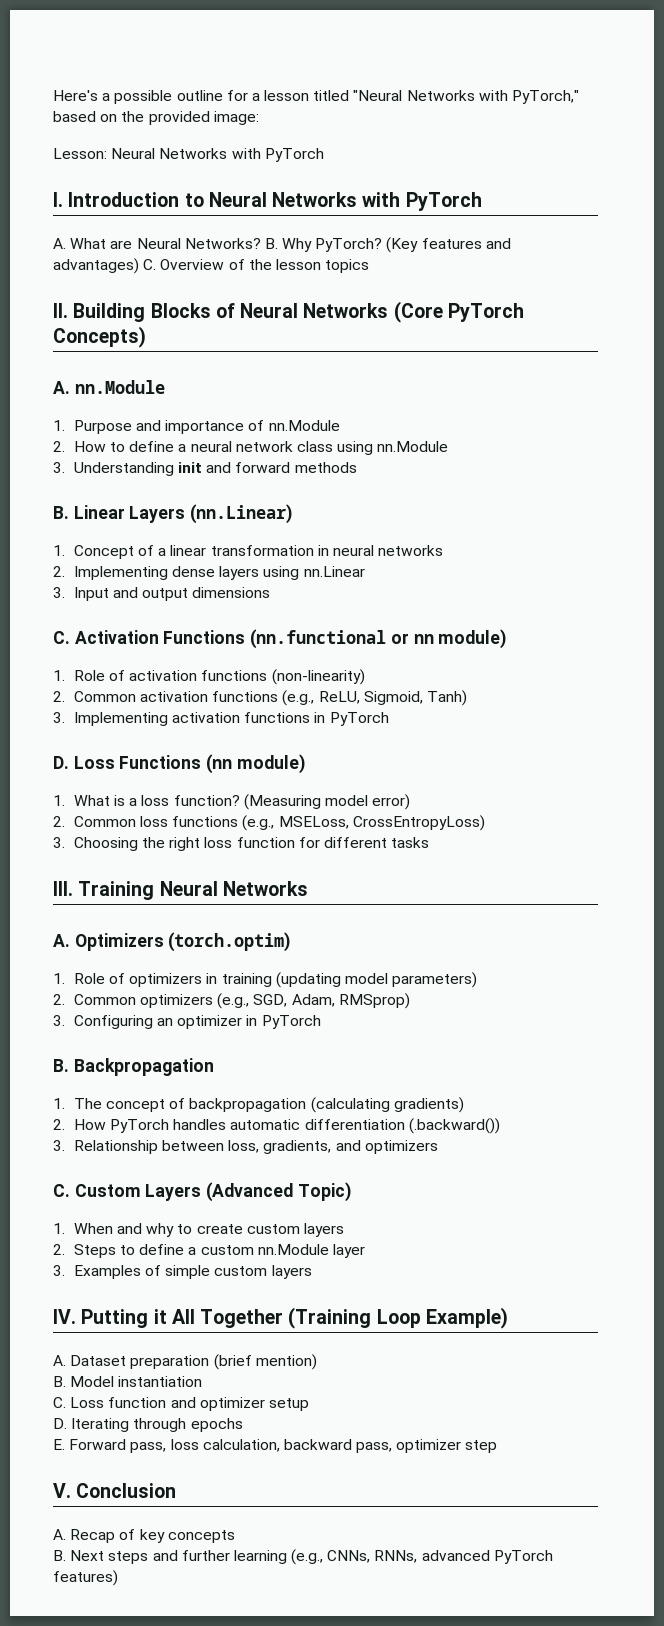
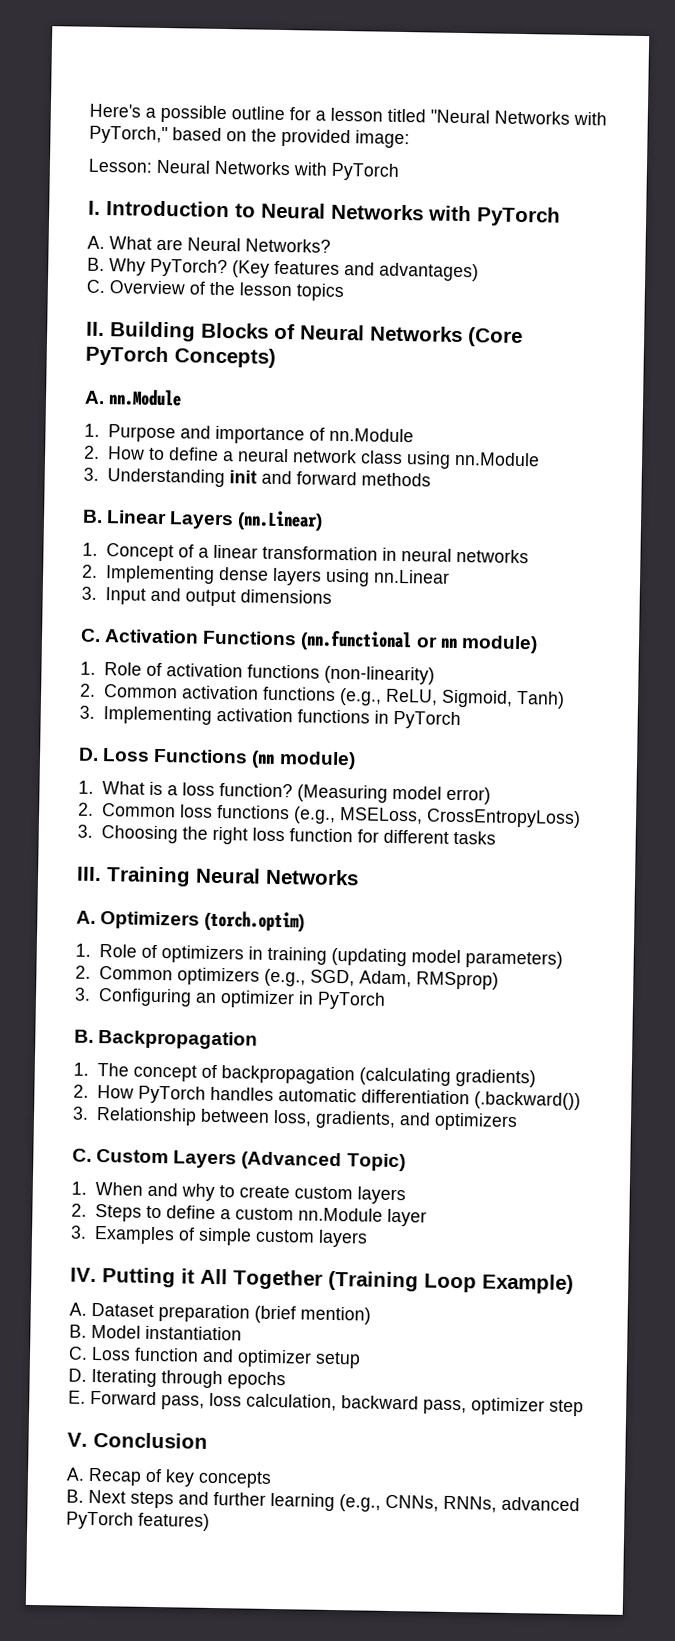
- A. What are Neural Networks? B. Why PyTorch?
+ A. What are Neural Networks?
+ B. Why PyTorch?
- (Key features and advantages) C. Overview of the lesson topics
+ (Key features and advantages)
+ C. Overview of the lesson topics

